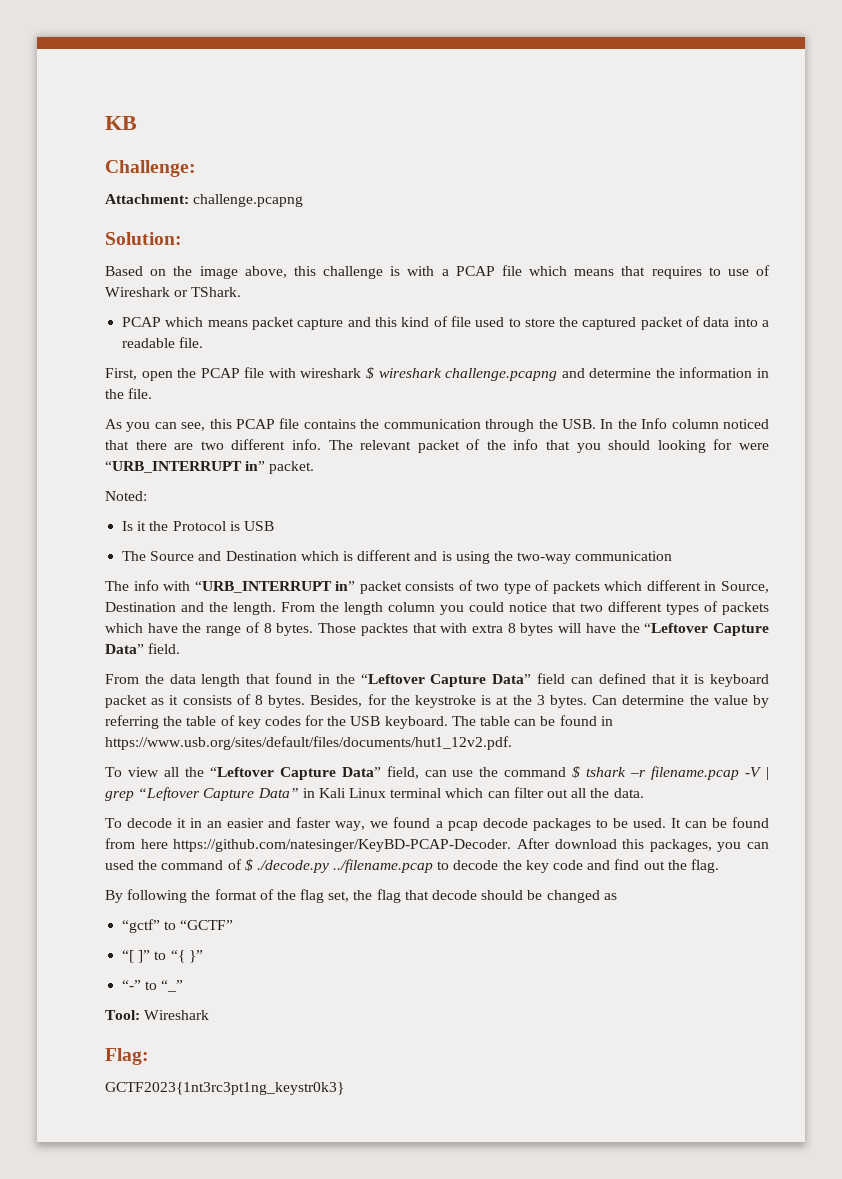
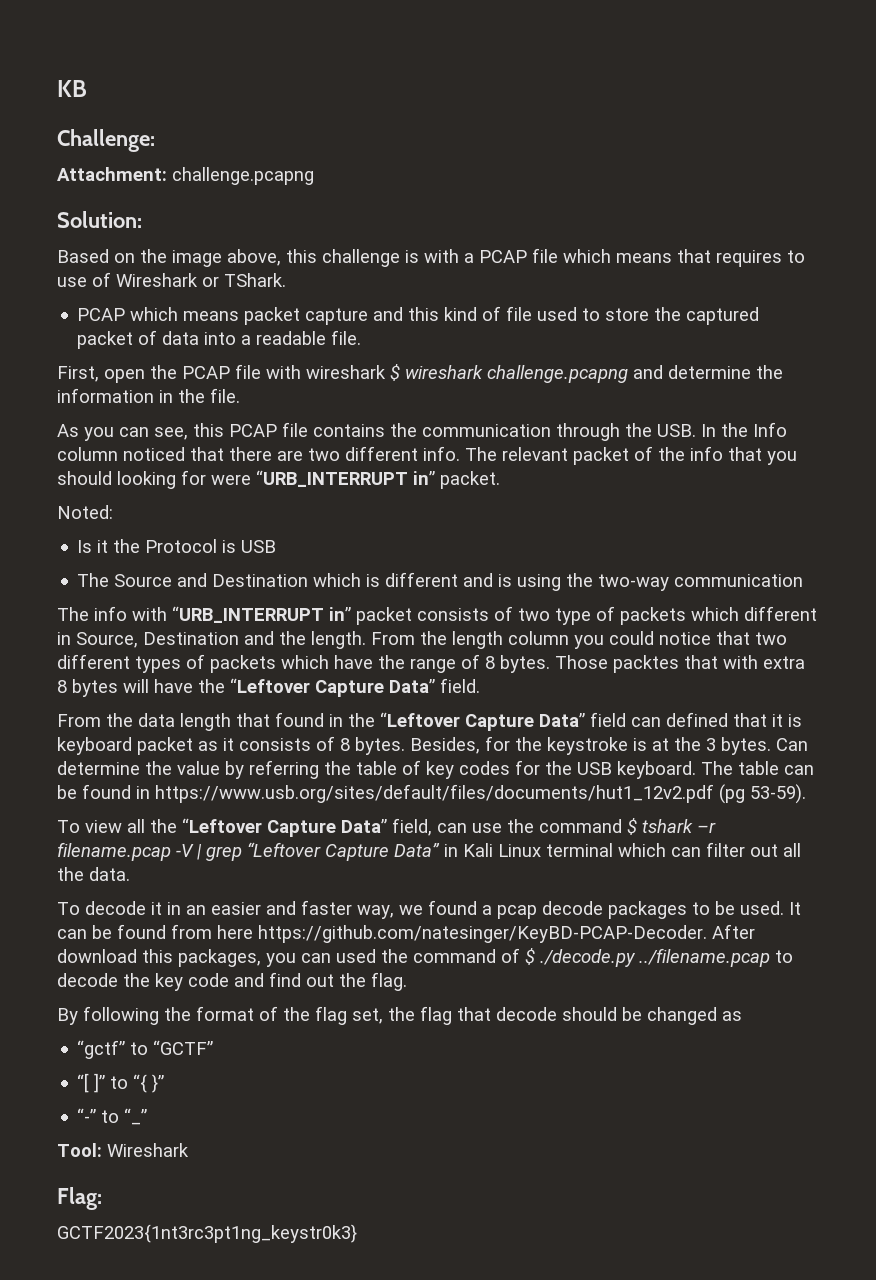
- The table can be found in https://www.usb.org/sites/default/files/documents/hut1_12v2.pdf.
+ The table can be found in https://www.usb.org/sites/default/files/documents/hut1_12v2.pdf (pg 53-59).

